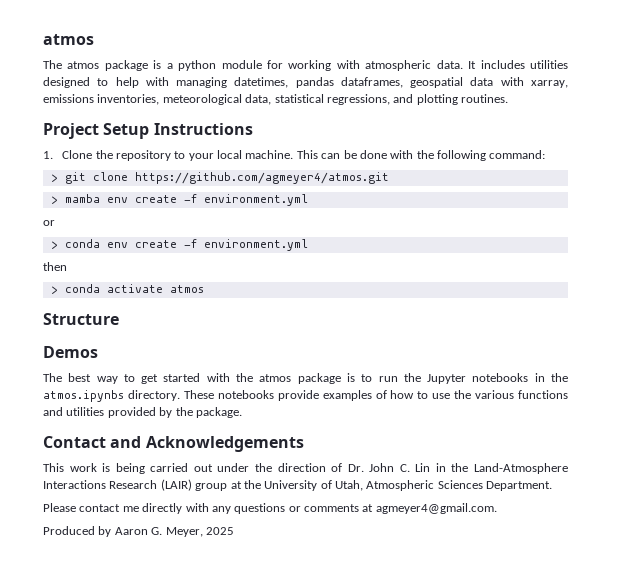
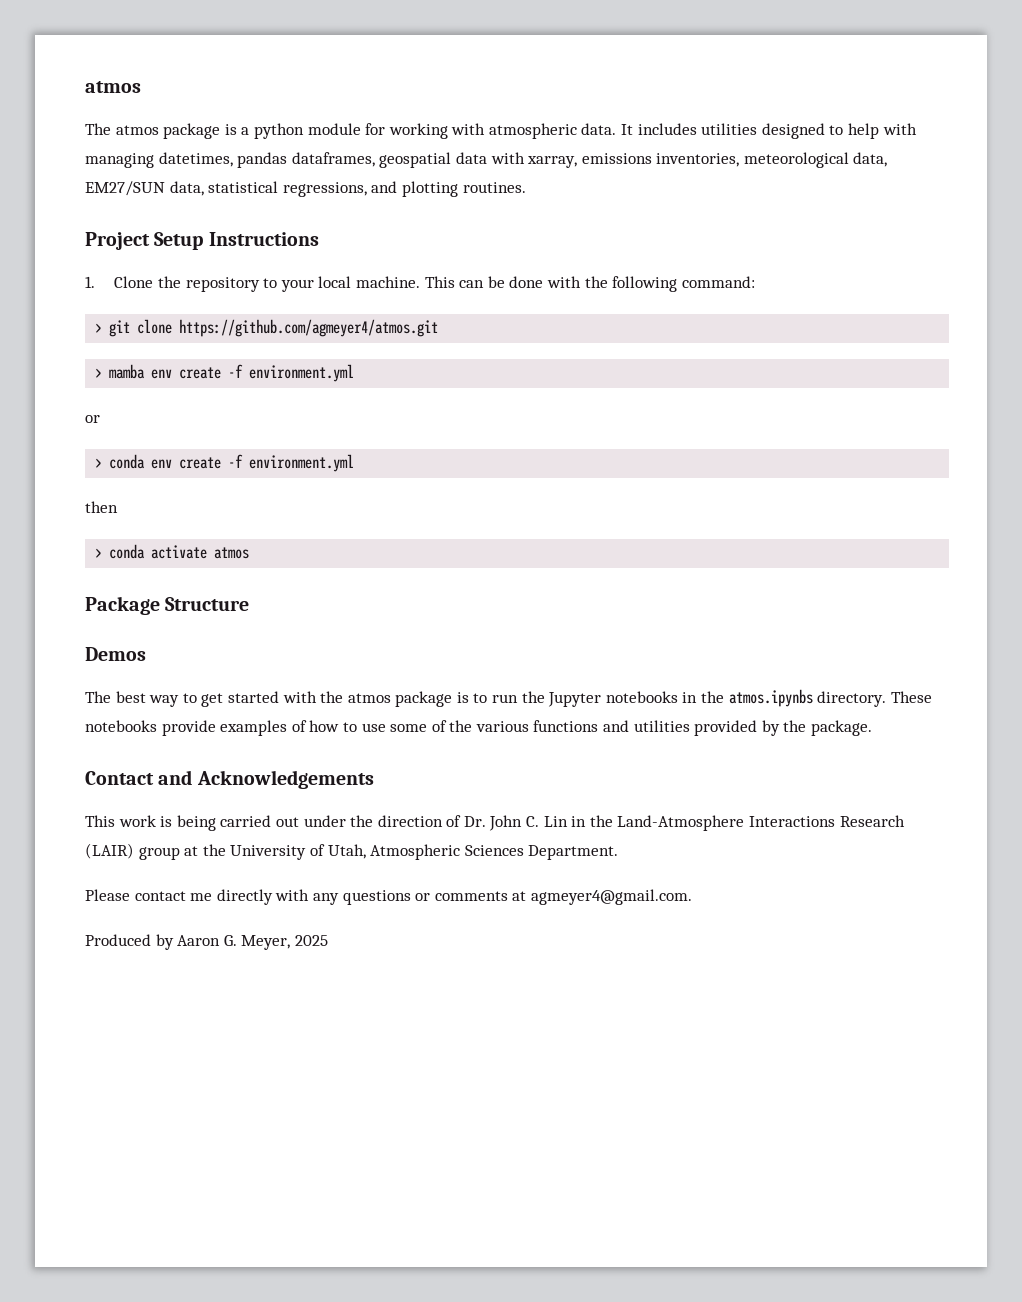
- It includes utilities designed to help with managing datetimes, pandas dataframes, geospatial data with xarray, emissions inventories, meteorological data, statistical regressions, and plotting routines.
+ It includes utilities designed to help with managing datetimes, pandas dataframes, geospatial data with xarray, emissions inventories, meteorological data, EM27/SUN data, statistical regressions, and plotting routines.
- Structure
+ Package Structure
- These notebooks provide examples of how to use the various functions and utilities provided by the package.
+ These notebooks provide examples of how to use some of the various functions and utilities provided by the package.

